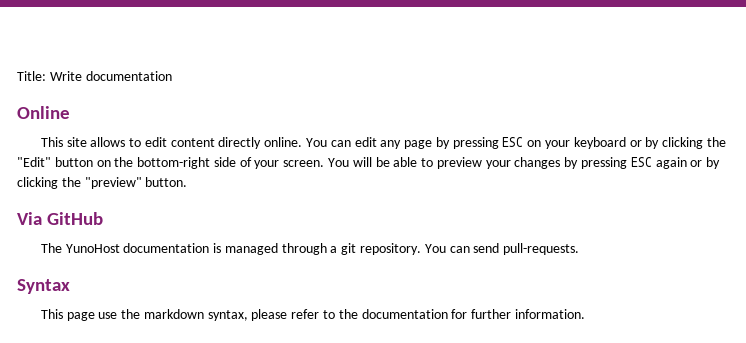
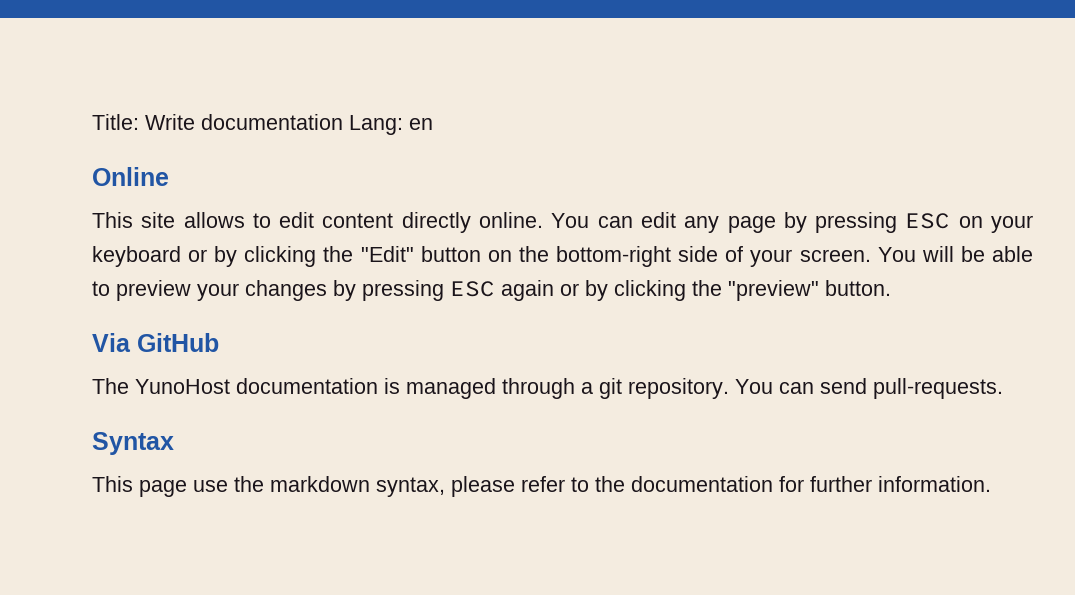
- Title: Write documentation
+ Title: Write documentation Lang: en

